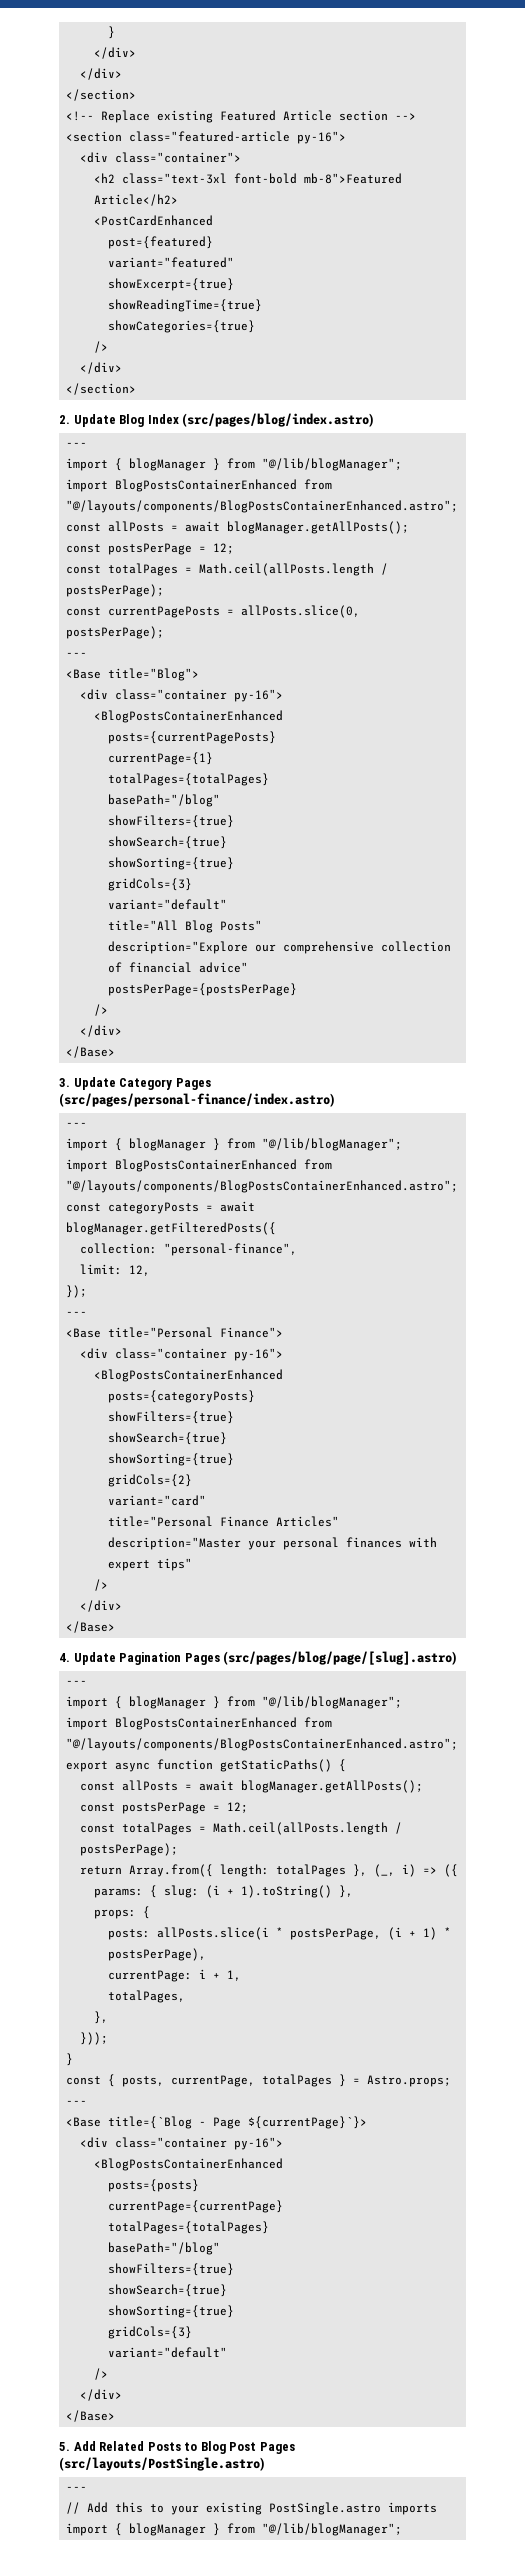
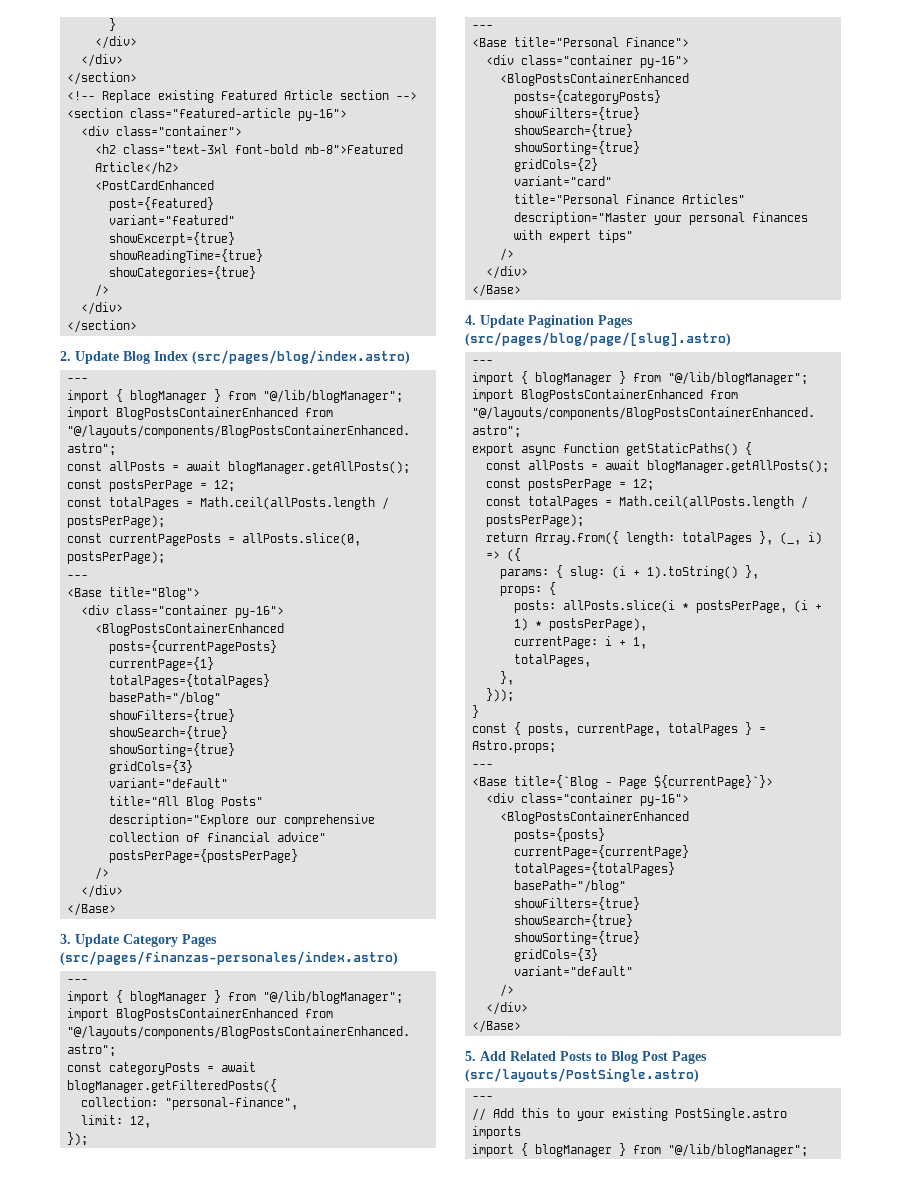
- 3. Update Category Pages (src/pages/personal-finance/index.astro)
+ 3. Update Category Pages (src/pages/finanzas-personales/index.astro)

